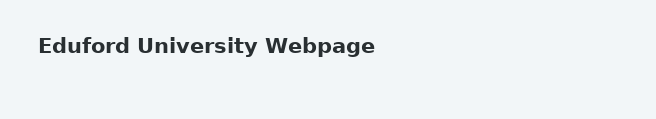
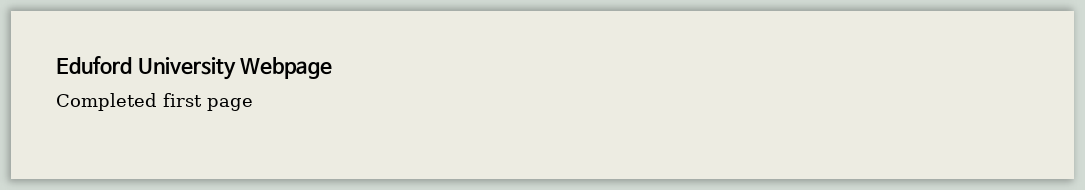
+ Completed first page

